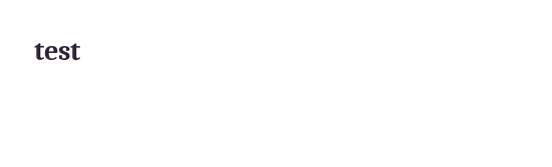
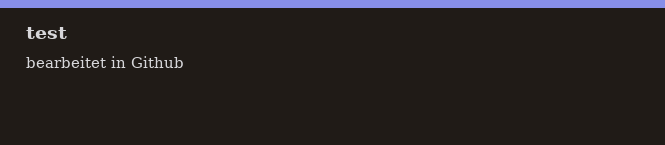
+ bearbeitet in Github

